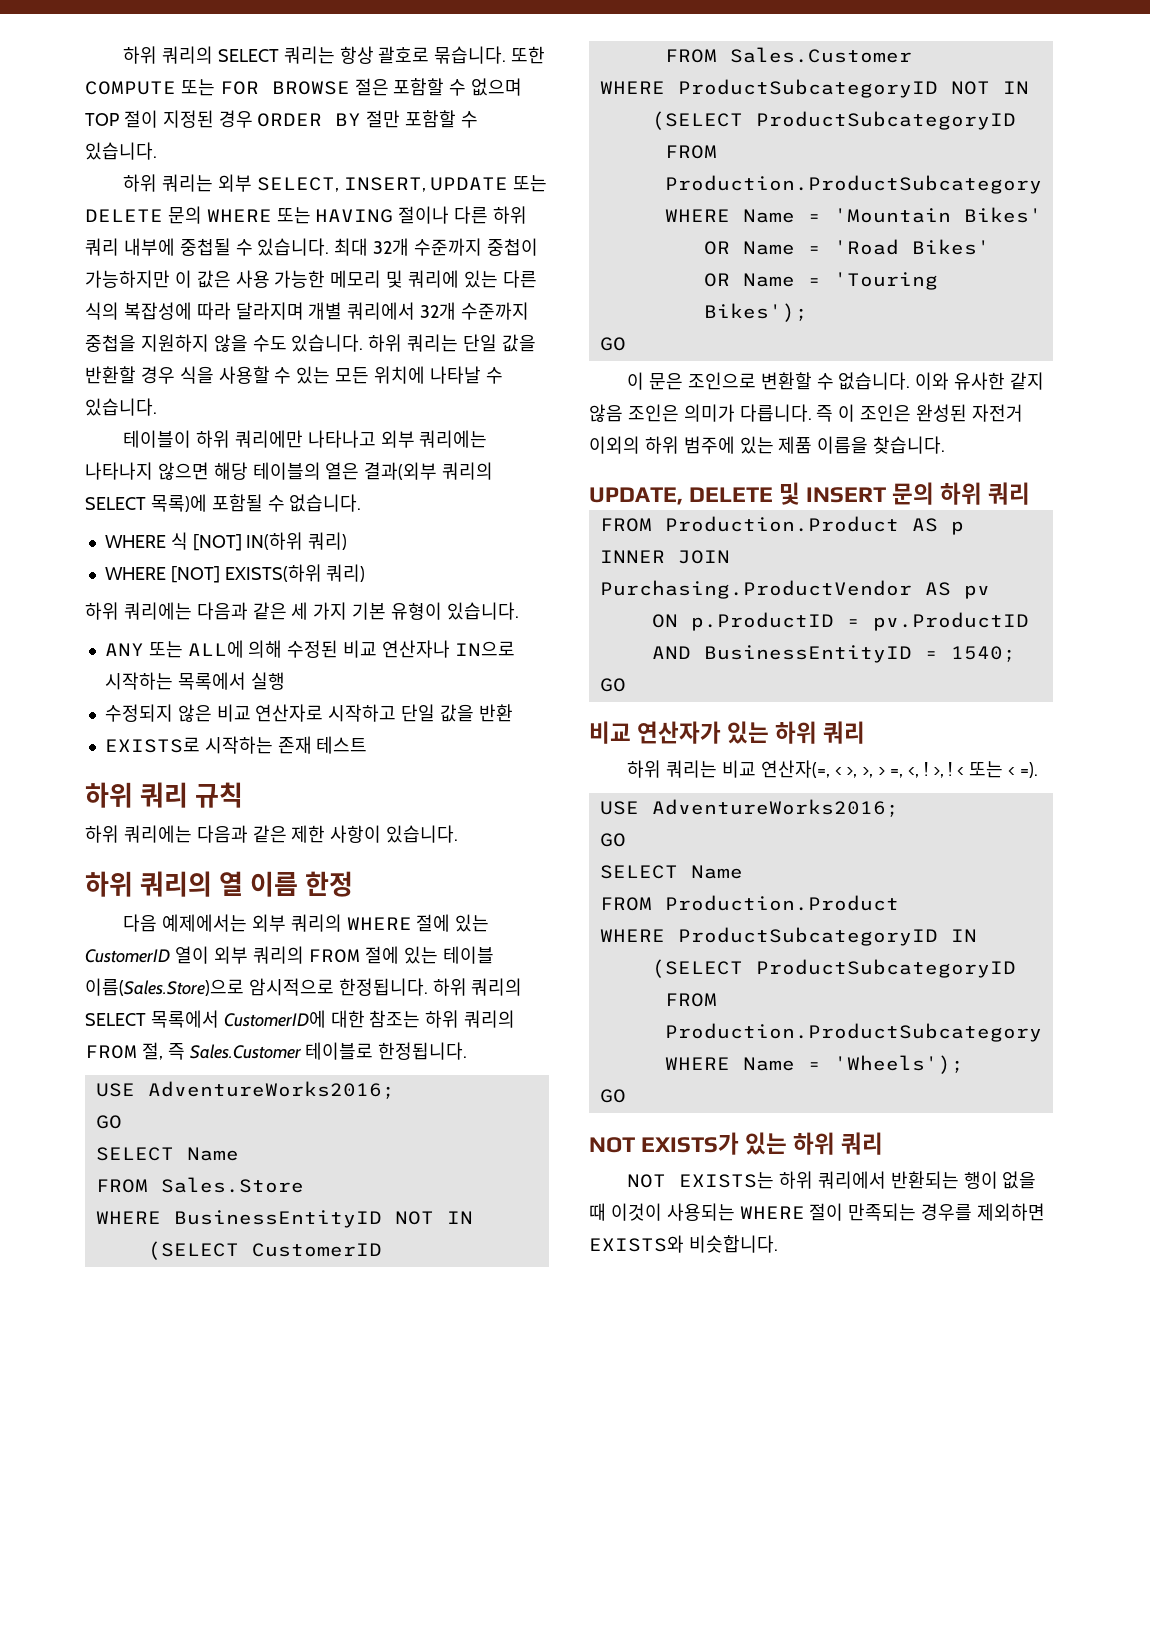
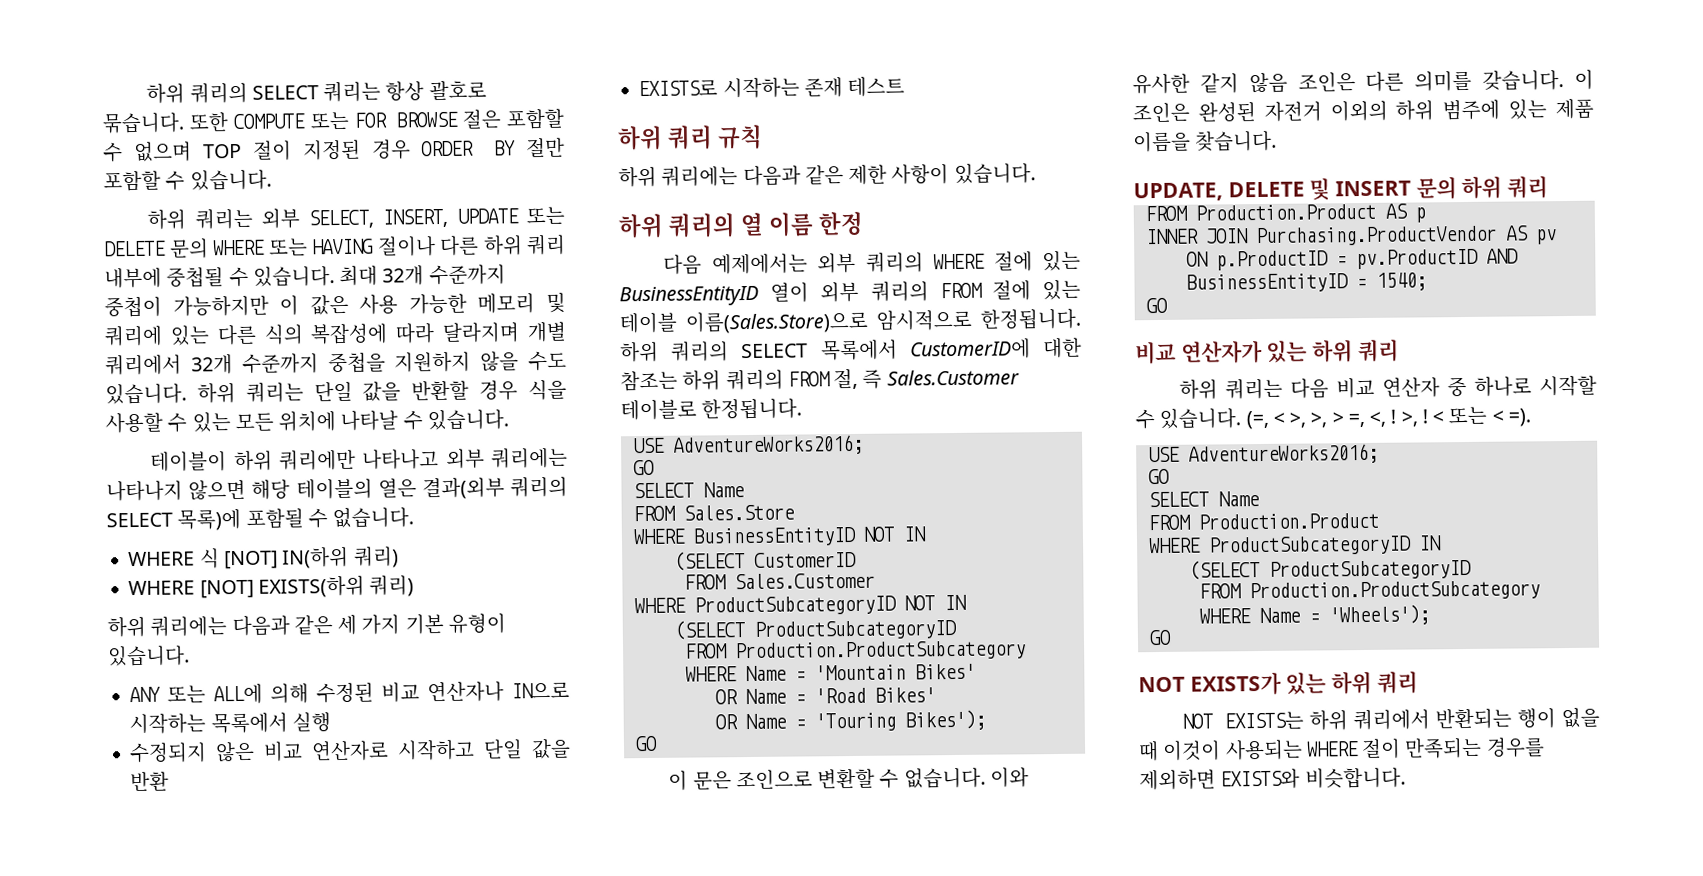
- 다음 예제에서는 외부 쿼리의 WHERE 절에 있는 CustomerID 열이 외부 쿼리의 FROM 절에 있는 테이블 이름(Sales.Store)으로 암시적으로 한정됩니다.
+ 다음 예제에서는 외부 쿼리의 WHERE 절에 있는 BusinessEntityID 열이 외부 쿼리의 FROM 절에 있는 테이블 이름(Sales.Store)으로 암시적으로 한정됩니다.
- 이와 유사한 같지 않음 조인은 의미가 다릅니다. 즉 이 조인은 완성된 자전거 이외의 하위 범주에 있는 제품 이름을 찾습니다.
+ 이와 유사한 같지 않음 조인은 다른 의미를 갖습니다. 이 조인은 완성된 자전거 이외의 하위 범주에 있는 제품 이름을 찾습니다.
- 하위 쿼리는 비교 연산자(=, < >, >, > =, <, !
+ 하위 쿼리는 다음 비교 연산자 중 하나로 시작할 수 있습니다. (=, < >, >, > =, <, !

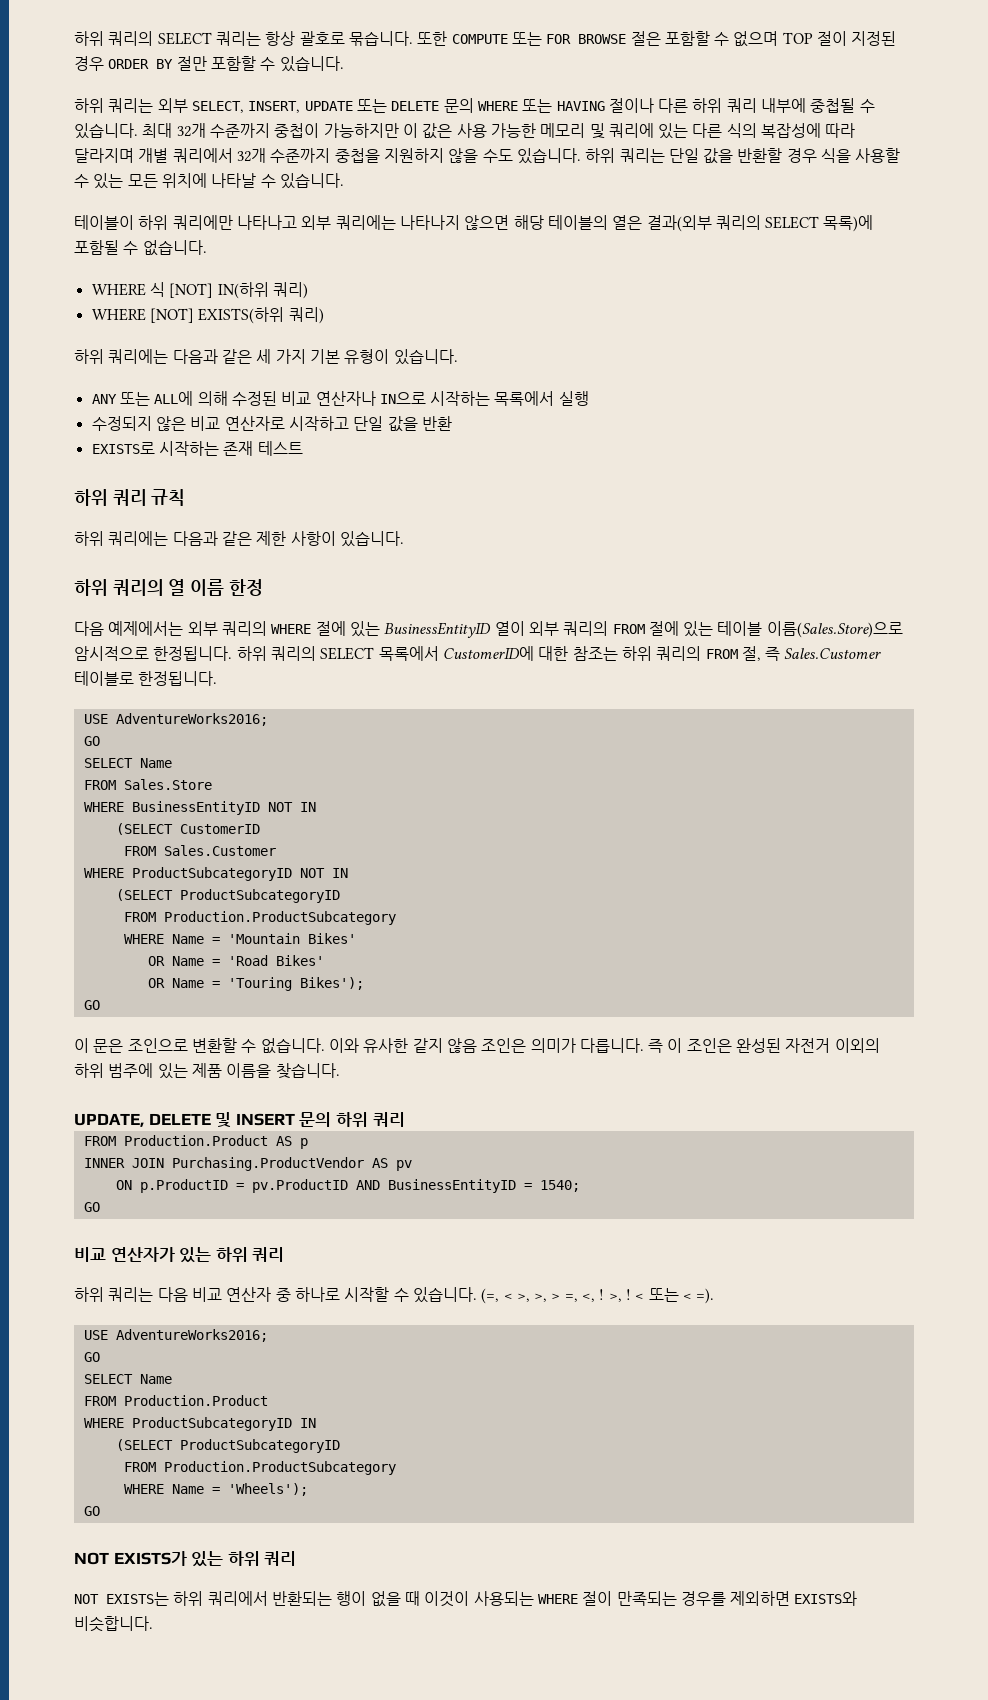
- 이와 유사한 같지 않음 조인은 다른 의미를 갖습니다. 이 조인은 완성된 자전거 이외의 하위 범주에 있는 제품 이름을 찾습니다.
+ 이와 유사한 같지 않음 조인은 의미가 다릅니다. 즉 이 조인은 완성된 자전거 이외의 하위 범주에 있는 제품 이름을 찾습니다.

